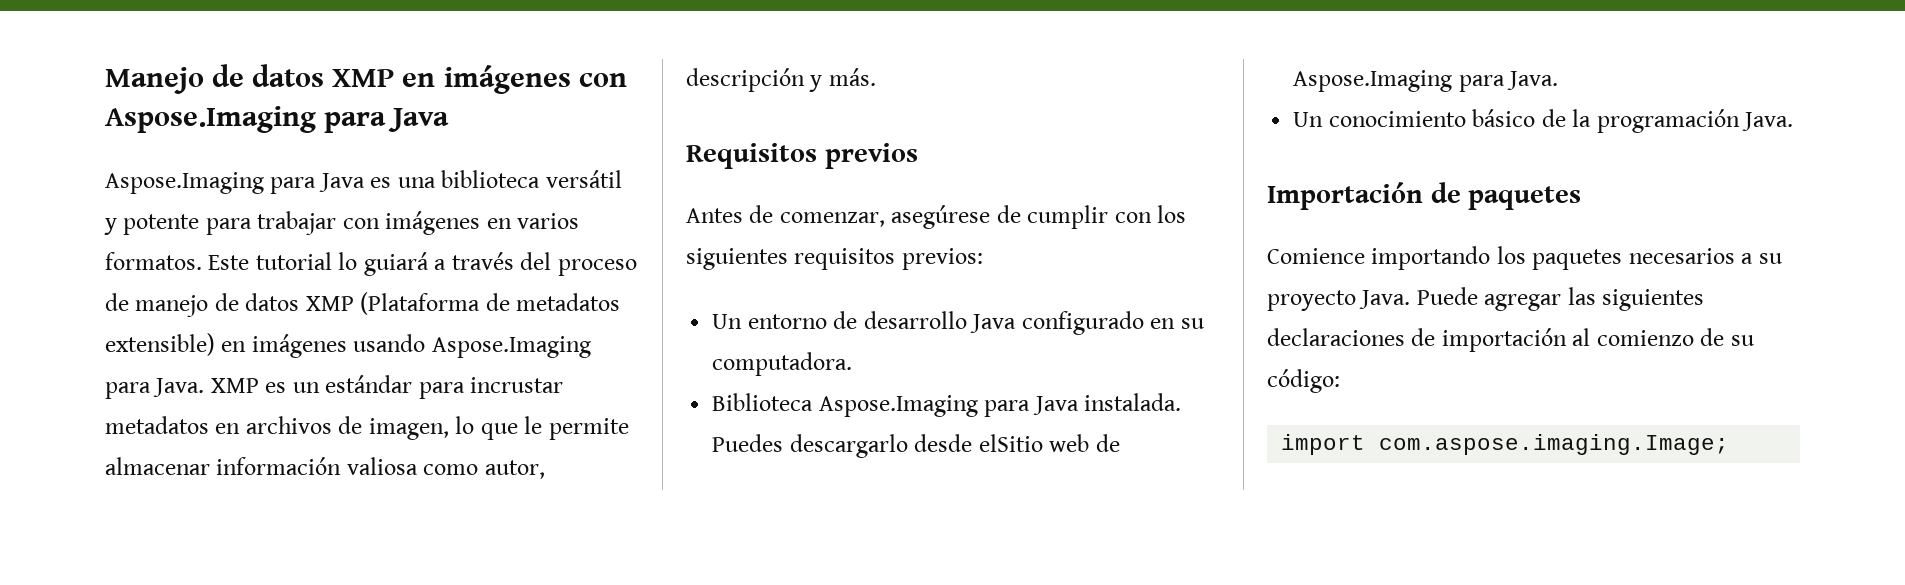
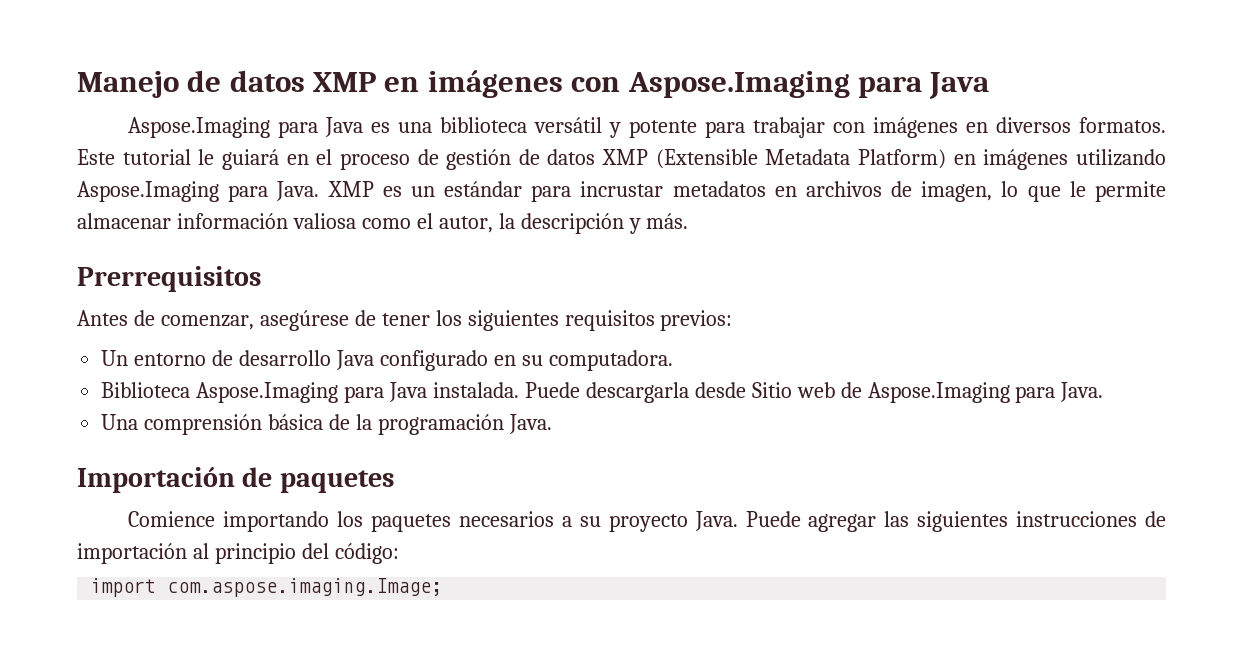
- Aspose.Imaging para Java es una biblioteca versátil y potente para trabajar con imágenes en varios formatos.
+ Aspose.Imaging para Java es una biblioteca versátil y potente para trabajar con imágenes en diversos formatos.
- Este tutorial lo guiará a través del proceso de manejo de datos XMP (Plataforma de metadatos extensible) en imágenes usando Aspose.Imaging para Java.
+ Este tutorial le guiará en el proceso de gestión de datos XMP (Extensible Metadata Platform) en imágenes utilizando Aspose.Imaging para Java.
- XMP es un estándar para incrustar metadatos en archivos de imagen, lo que le permite almacenar información valiosa como autor, descripción y más.
+ XMP es un estándar para incrustar metadatos en archivos de imagen, lo que le permite almacenar información valiosa como el autor, la descripción y más.
- Requisitos previos
+ Prerrequisitos
- Antes de comenzar, asegúrese de cumplir con los siguientes requisitos previos:
+ Antes de comenzar, asegúrese de tener los siguientes requisitos previos:
- Puedes descargarlo desde elSitio web de Aspose.Imaging para Java.
+ Puede descargarla desde Sitio web de Aspose.Imaging para Java.
- Un conocimiento básico de la programación Java.
+ Una comprensión básica de la programación Java.
- Puede agregar las siguientes declaraciones de importación al comienzo de su código:
+ Puede agregar las siguientes instrucciones de importación al principio del código:

